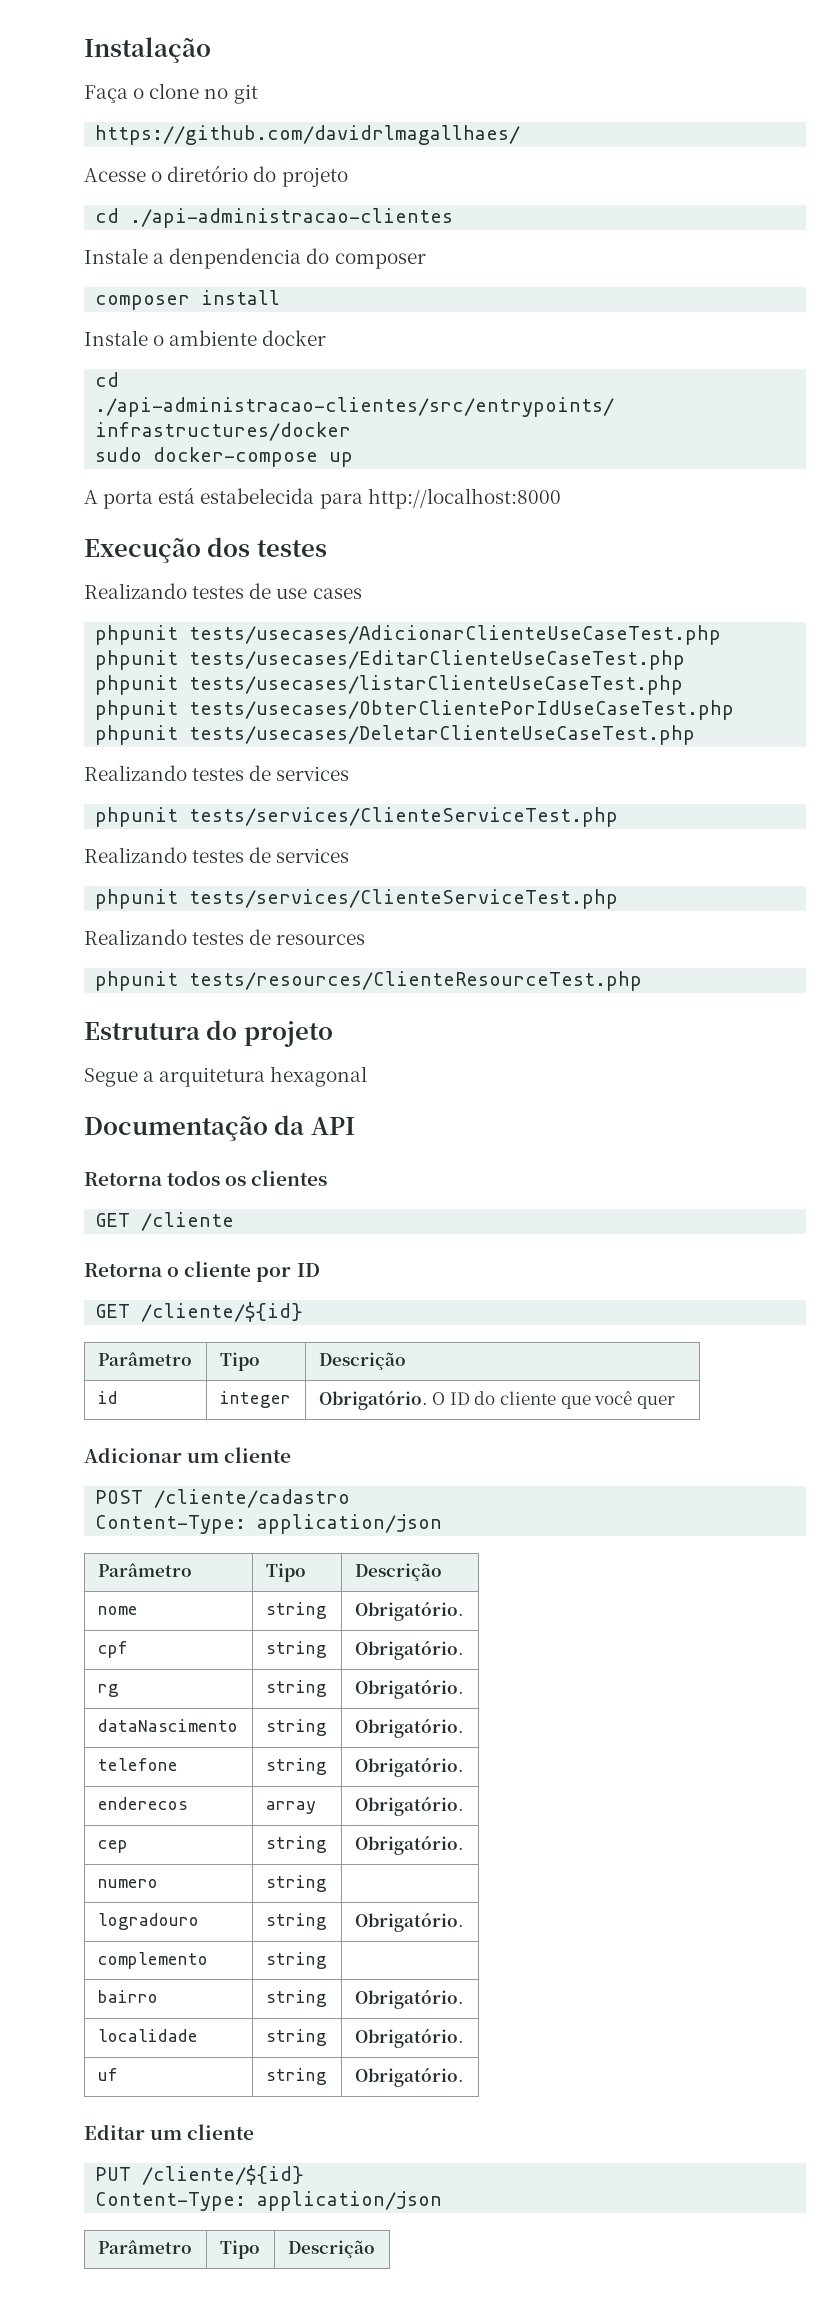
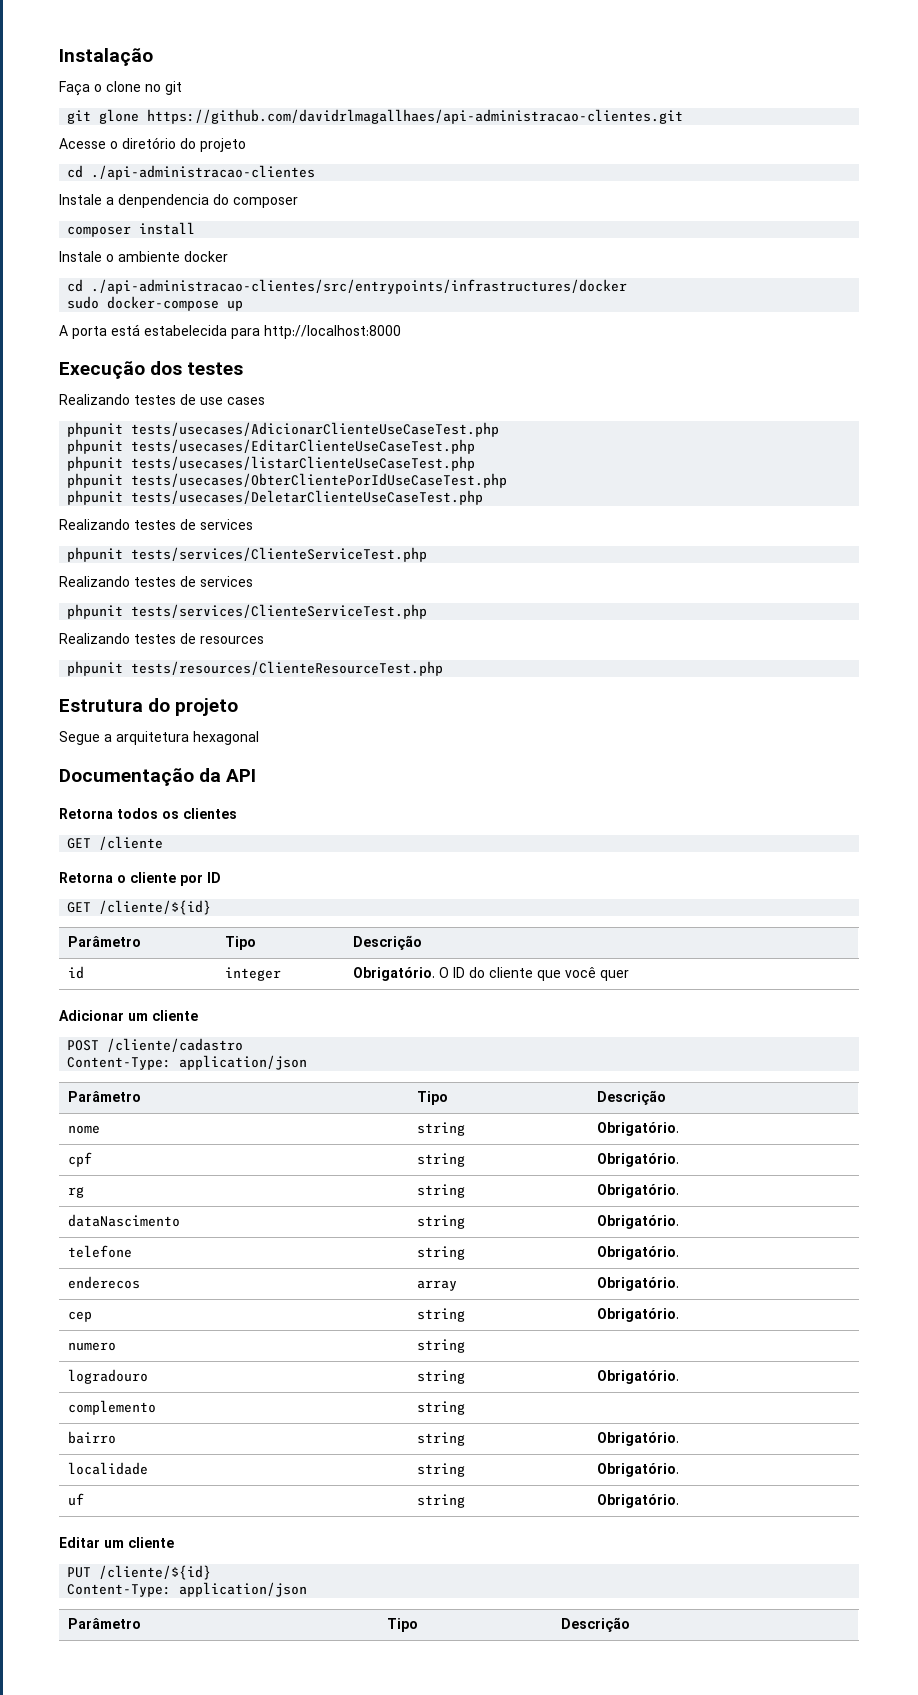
- https://github.com/davidrlmagallhaes/
+ git glone https://github.com/davidrlmagallhaes/api-administracao-clientes.git

